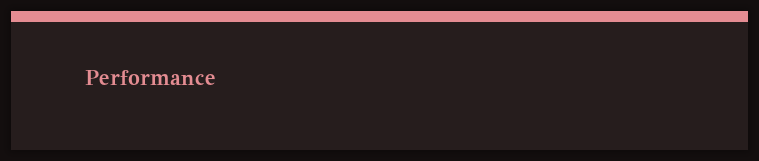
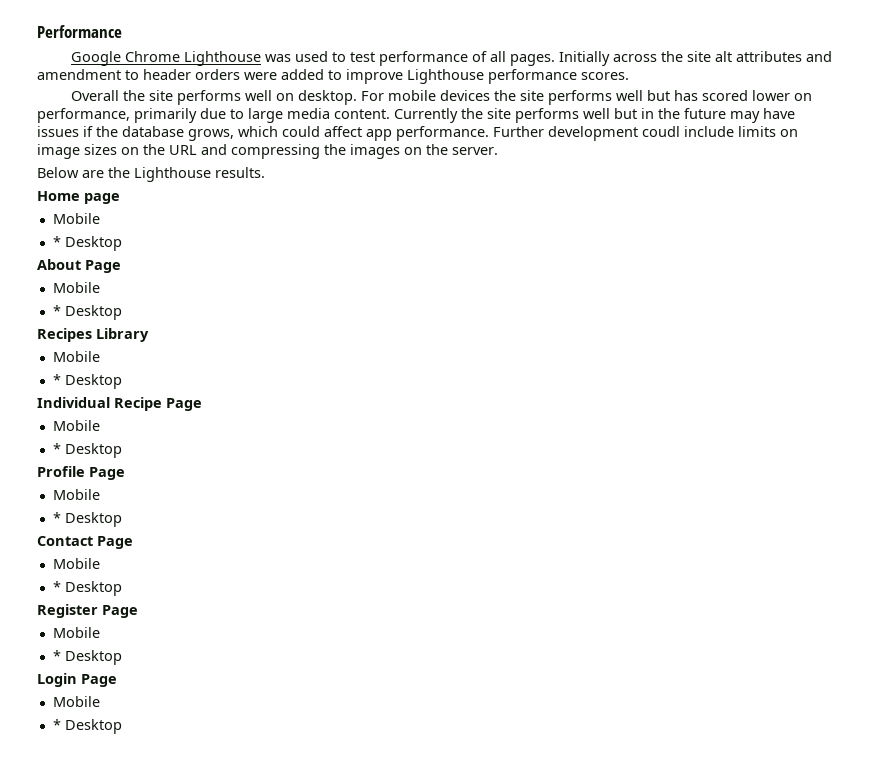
+ Google Chrome Lighthouse was used to test performance of all pages. Initially across the site alt attributes and amendment to header orders were added to improve Lighthouse performance scores.
+ Overall the site performs well on desktop. For mobile devices the site performs well but has scored lower on performance, primarily due to large media content. Currently the site performs well but in the future may have issues if the database grows, which could affect app performance. Further development coudl include limits on image sizes on the URL and compressing the images on the server.
+ Below are the Lighthouse results.
+ Home page
+ Mobile
+ * Desktop
+ About Page
+ Mobile
+ * Desktop
+ Recipes Library
+ Mobile
+ * Desktop
+ Individual Recipe Page
+ Mobile
+ * Desktop
+ Profile Page
+ Mobile
+ * Desktop
+ Contact Page
+ Mobile
+ * Desktop
+ Register Page
+ Mobile
+ * Desktop
+ Login Page
+ Mobile
+ * Desktop

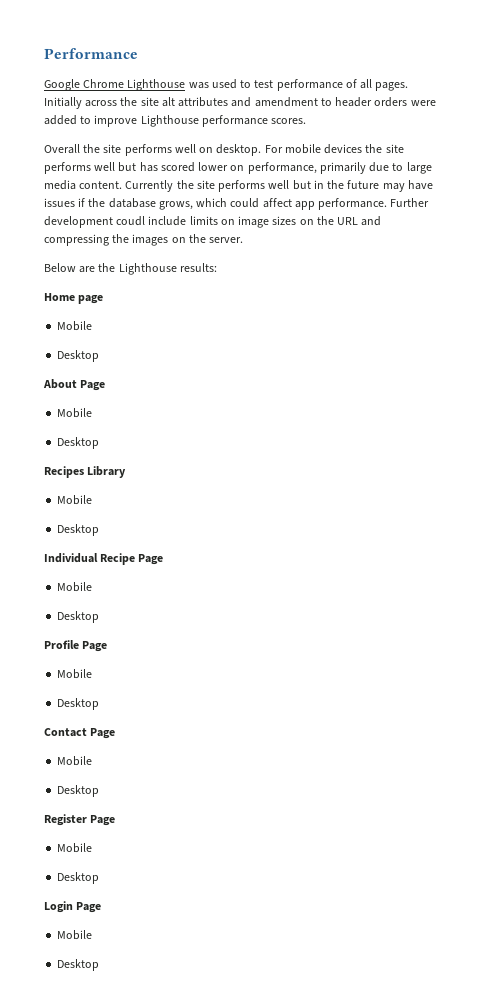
- Below are the Lighthouse results.
+ Below are the Lighthouse results:
  Home page
  Mobile
- * Desktop
+ Desktop
  About Page
  Mobile
- * Desktop
+ Desktop
  Recipes Library
  Mobile
- * Desktop
+ Desktop
  Individual Recipe Page
  Mobile
- * Desktop
+ Desktop
  Profile Page
  Mobile
- * Desktop
+ Desktop
  Contact Page
  Mobile
- * Desktop
+ Desktop
  Register Page
  Mobile
- * Desktop
+ Desktop
  Login Page
  Mobile
- * Desktop
+ Desktop

